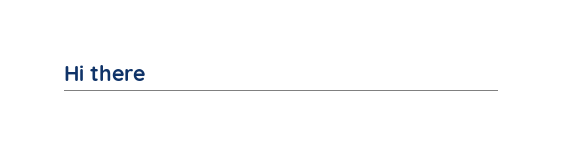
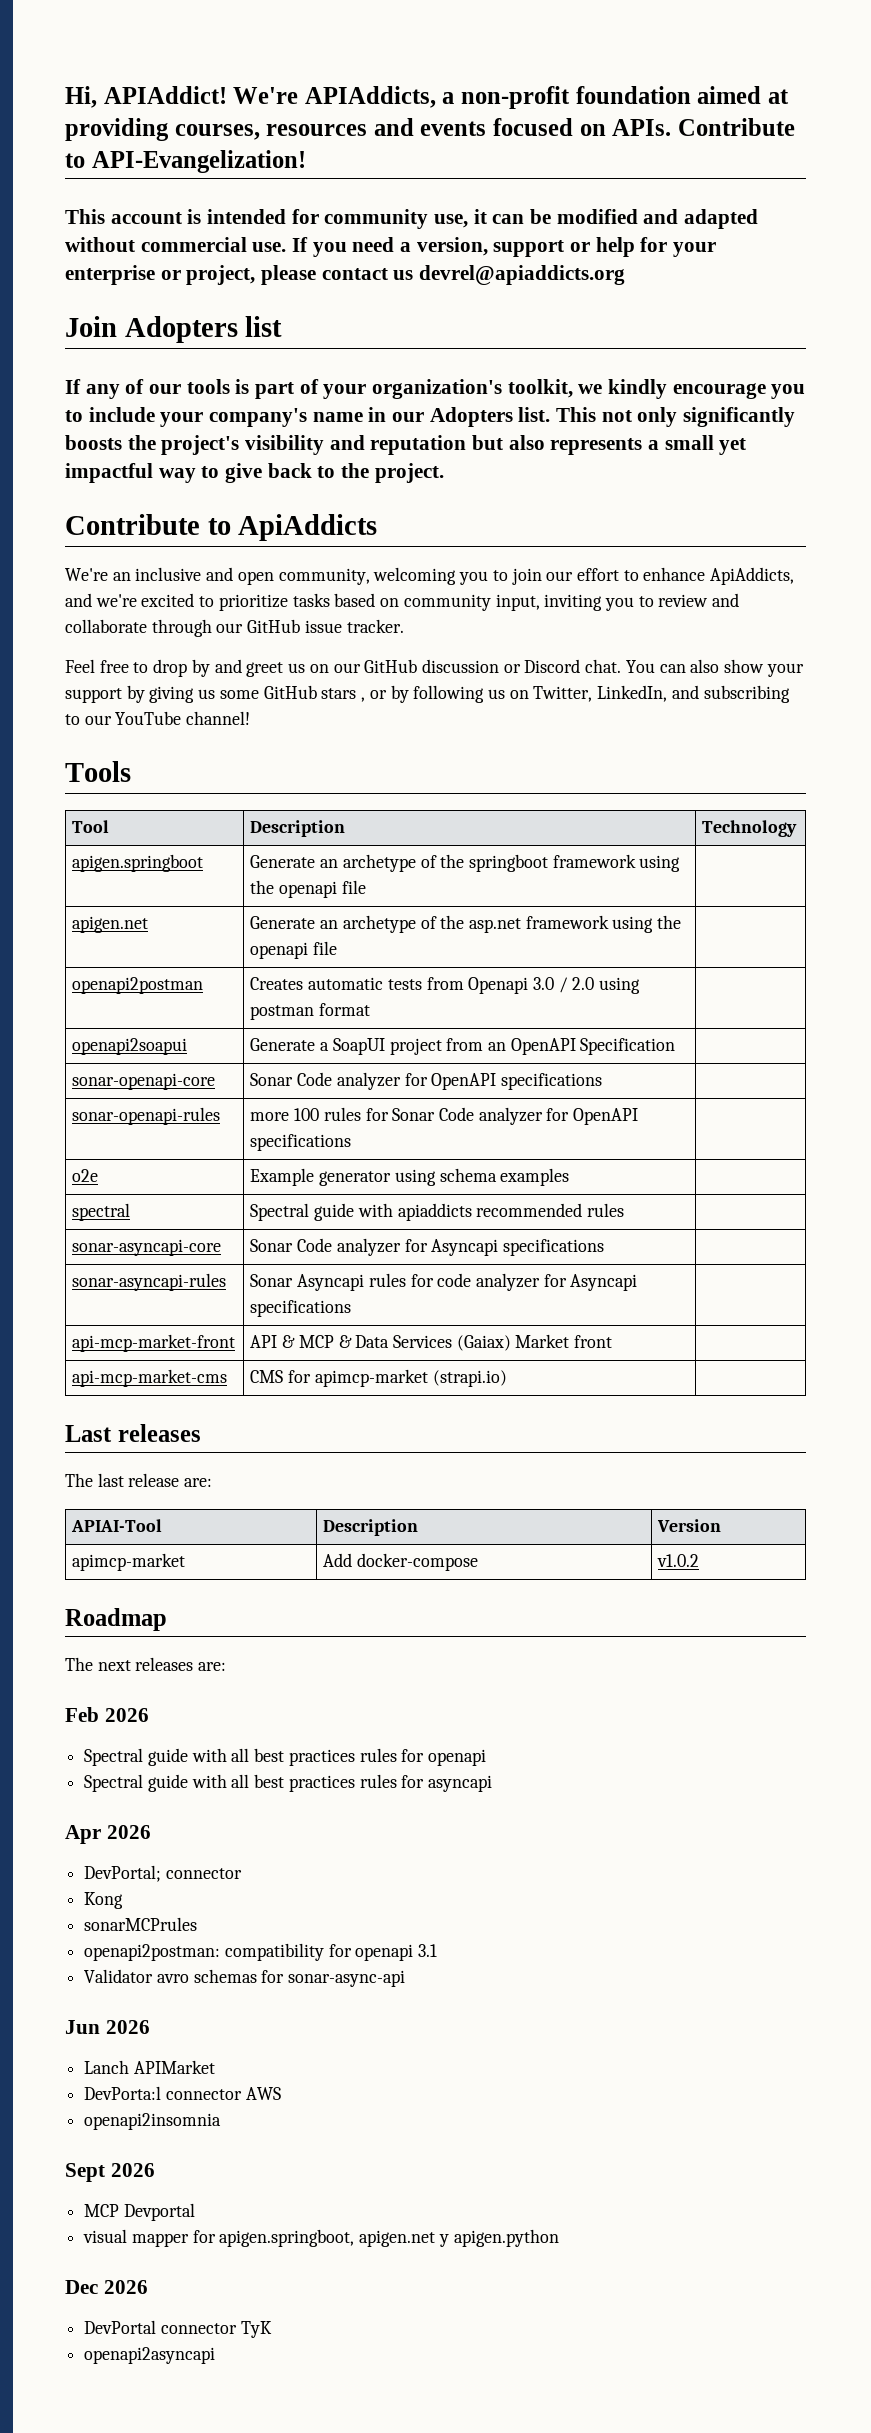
- Hi there
+ Hi, APIAddict! We're APIAddicts, a non-profit foundation aimed at providing courses, resources and events focused on APIs. Contribute to API-Evangelization!
+ This account is intended for community use, it can be modified and adapted without commercial use. If you need a version, support or help for your enterprise or project, please contact us devrel@apiaddicts.org
+ Join Adopters list
+ If any of our tools is part of your organization's toolkit, we kindly encourage you to include your company's name in our Adopters list. This not only significantly boosts the project's visibility and reputation but also represents a small yet impactful way to give back to the project.
+ Contribute to ApiAddicts
+ We're an inclusive and open community, welcoming you to join our effort to enhance ApiAddicts, and we're excited to prioritize tasks based on community input, inviting you to review and collaborate through our GitHub issue tracker.
+ Feel free to drop by and greet us on our GitHub discussion or Discord chat. You can also show your support by giving us some GitHub stars , or by following us on Twitter, LinkedIn, and subscribing to our YouTube channel!
+ Tools
+ Tool | Description | Technology
+ apigen.springboot | Generate an archetype of the springboot framework using the openapi file |
+ apigen.net | Generate an archetype of the asp.net framework using the openapi file |
+ openapi2postman | Creates automatic tests from Openapi 3.0 / 2.0 using postman format |
+ openapi2soapui | Generate a SoapUI project from an OpenAPI Specification |
+ sonar-openapi-core | Sonar Code analyzer for OpenAPI specifications |
+ sonar-openapi-rules | more 100 rules for Sonar Code analyzer for OpenAPI specifications |
+ o2e | Example generator using schema examples |
+ spectral | Spectral guide with apiaddicts recommended rules |
+ sonar-asyncapi-core | Sonar Code analyzer for Asyncapi specifications |
+ sonar-asyncapi-rules | Sonar Asyncapi rules for code analyzer for Asyncapi specifications |
+ api-mcp-market-front | API & MCP & Data Services (Gaiax) Market front |
+ api-mcp-market-cms | CMS for apimcp-market (strapi.io) |
+ Last releases
+ The last release are:
+ APIAI-Tool | Description | Version
+ apimcp-market | Add docker-compose | v1.0.2
+ Roadmap
+ The next releases are:
+ Feb 2026
+ Spectral guide with all best practices rules for openapi
+ Spectral guide with all best practices rules for asyncapi
+ Apr 2026
+ DevPortal; connector
+ Kong
+ sonarMCPrules
+ openapi2postman: compatibility for openapi 3.1
+ Validator avro schemas for sonar-async-api
+ Jun 2026
+ Lanch APIMarket
+ DevPorta:l connector AWS
+ openapi2insomnia
+ Sept 2026
+ MCP Devportal
+ visual mapper for apigen.springboot, apigen.net y apigen.python
+ Dec 2026
+ DevPortal connector TyK
+ openapi2asyncapi

